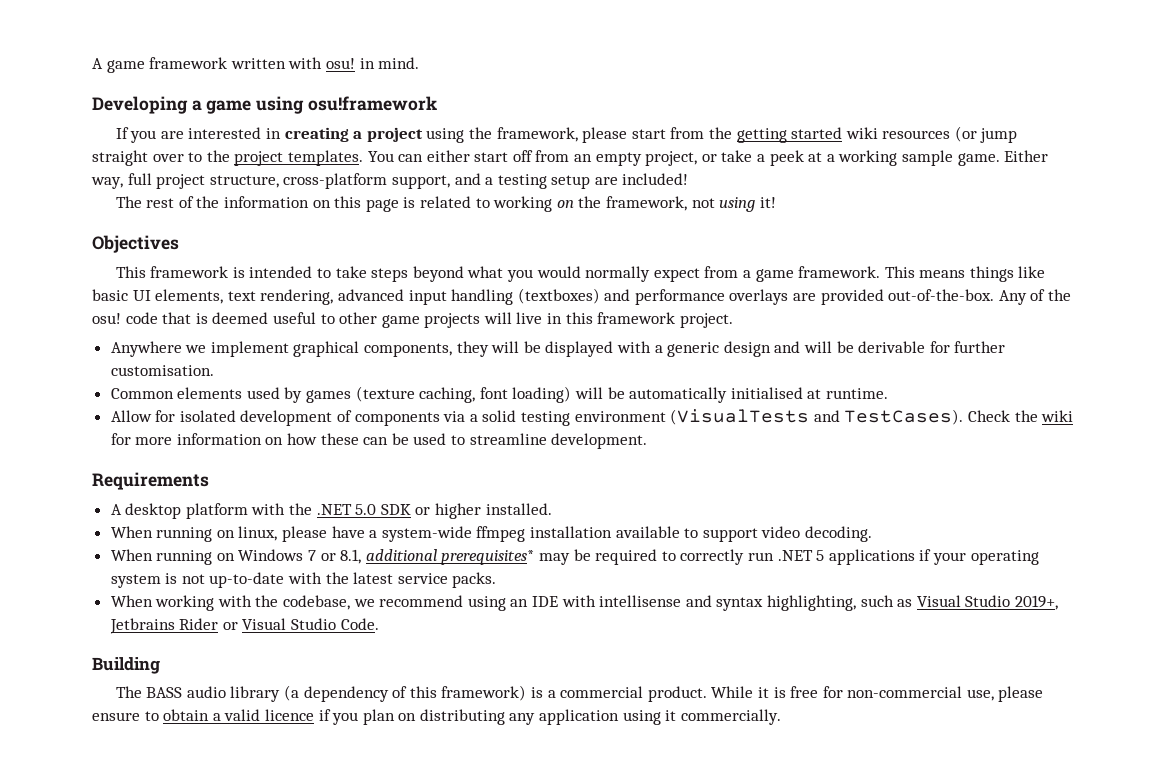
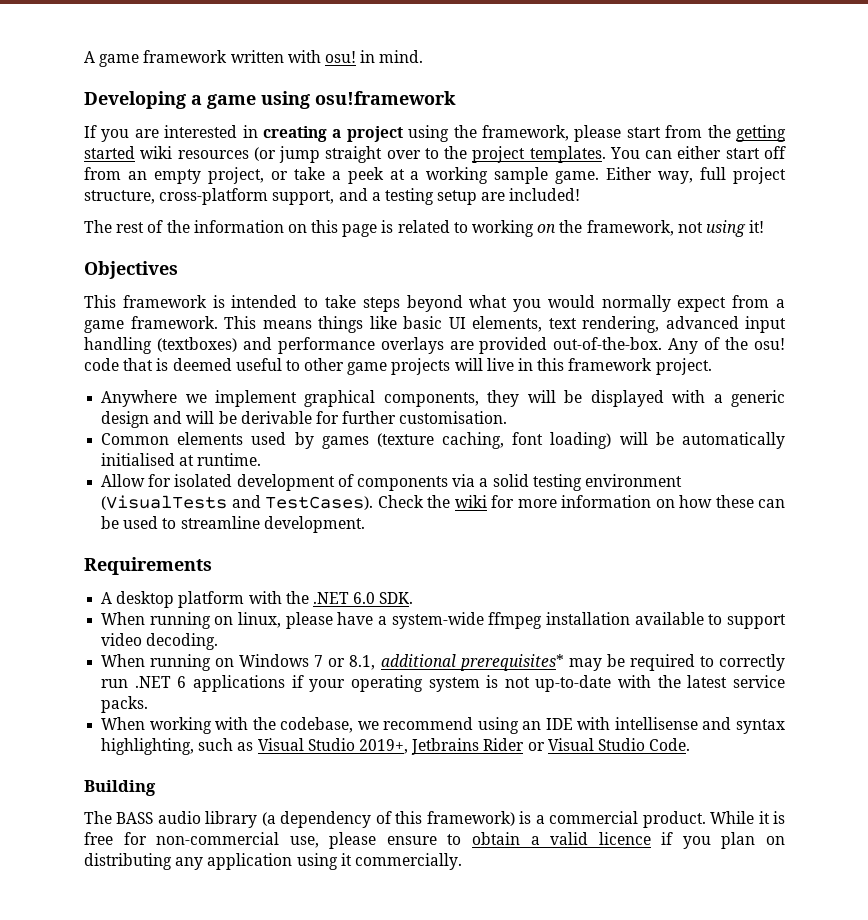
- A desktop platform with the .NET 5.0 SDK or higher installed.
+ A desktop platform with the .NET 6.0 SDK.
- When running on Windows 7 or 8.1, additional prerequisites* may be required to correctly run .NET 5 applications if your operating system is not up-to-date with the latest service packs.
+ When running on Windows 7 or 8.1, additional prerequisites* may be required to correctly run .NET 6 applications if your operating system is not up-to-date with the latest service packs.

